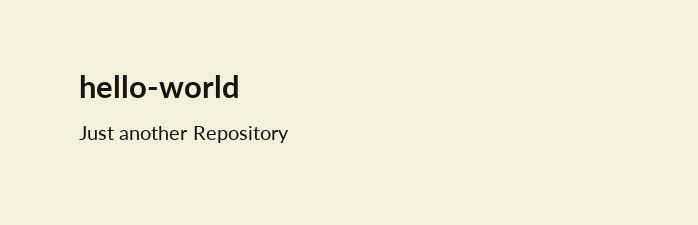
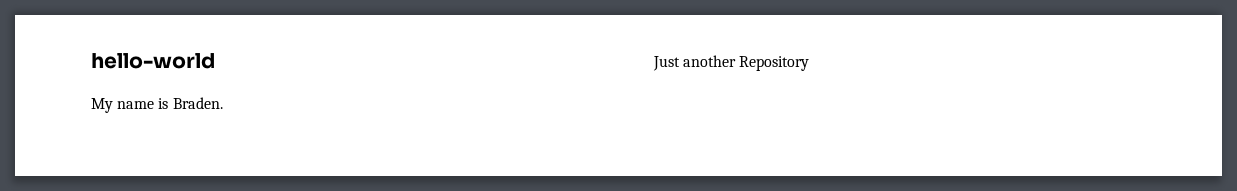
+ My name is Braden.

